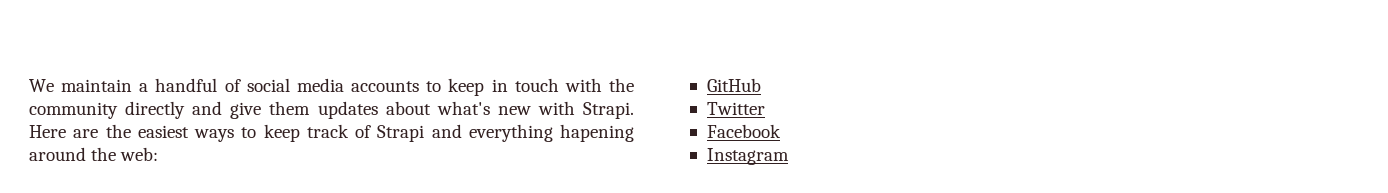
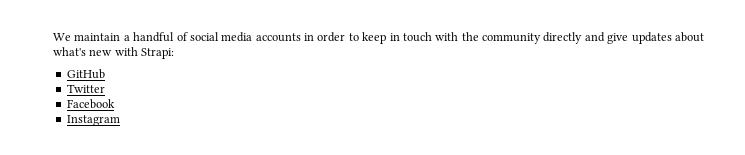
- We maintain a handful of social media accounts to keep in touch with the community directly and give them updates about what's new with Strapi. Here are the easiest ways to keep track of Strapi and everything hapening around the web:
+ We maintain a handful of social media accounts in order to keep in touch with the community directly and give updates about what's new with Strapi:

